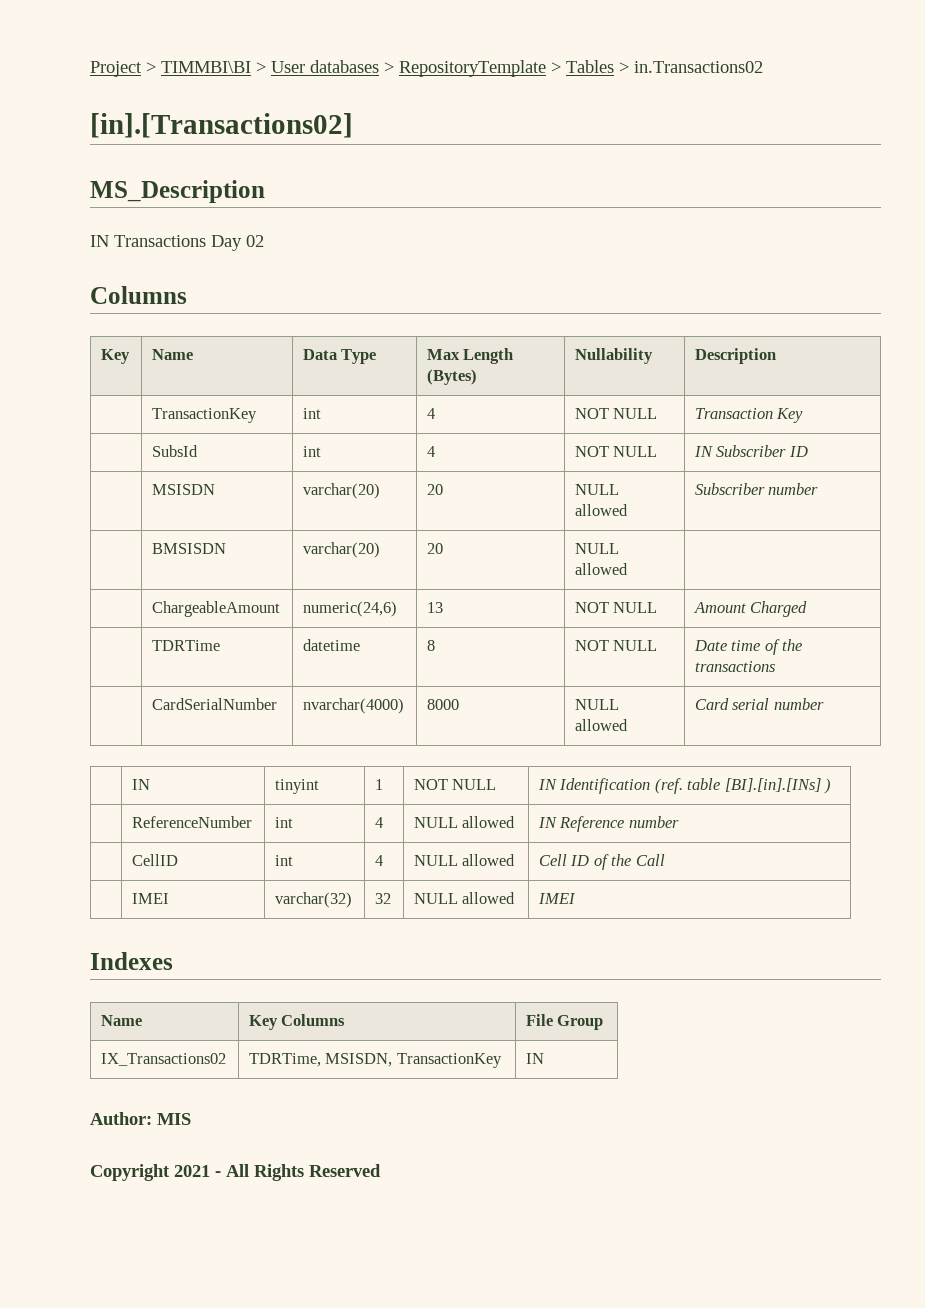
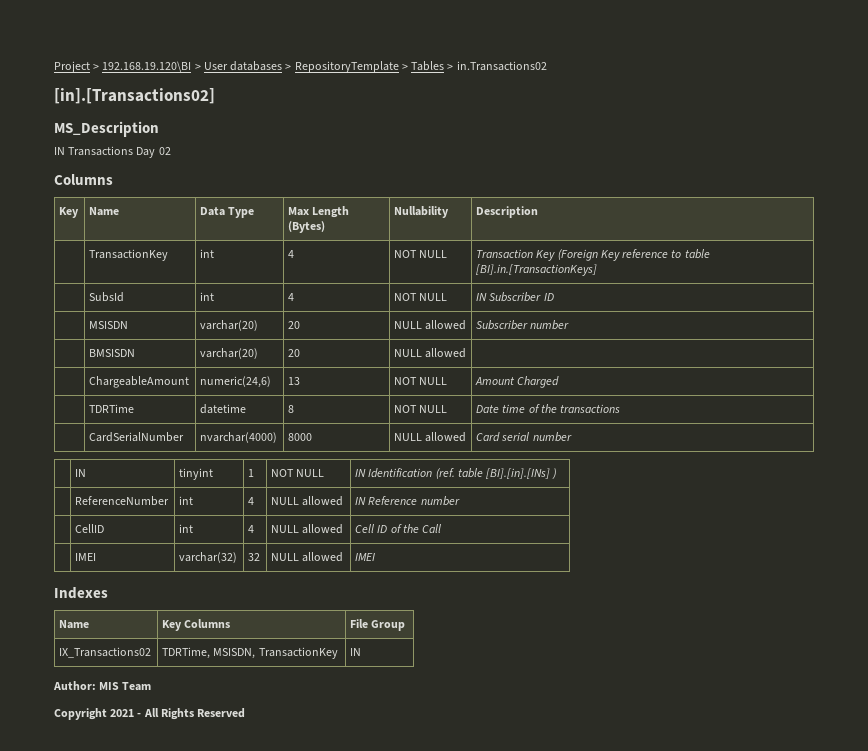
- Project > TIMMBI\BI > User databases > RepositoryTemplate > Tables > in.Transactions02
+ Project > 192.168.19.120\BI > User databases > RepositoryTemplate > Tables > in.Transactions02
- | TransactionKey | int | 4 | NOT NULL | Transaction Key
+ | TransactionKey | int | 4 | NOT NULL | Transaction Key (Foreign Key reference to table [BI].in.[TransactionKeys]
- Author: MIS
+ Author: MIS Team

